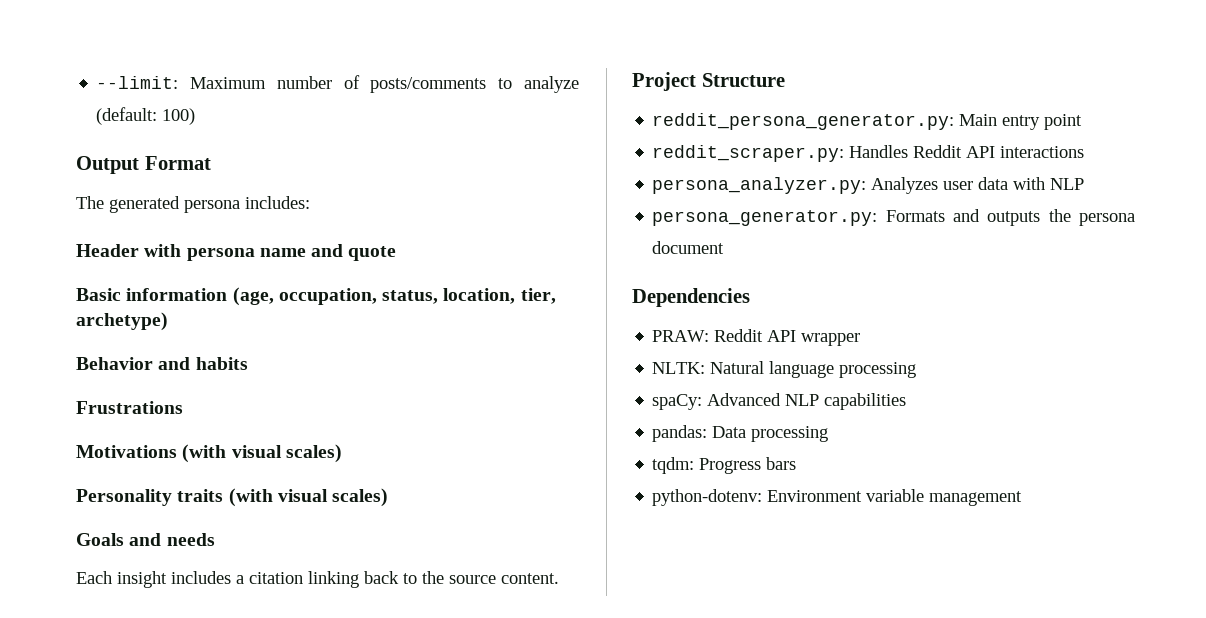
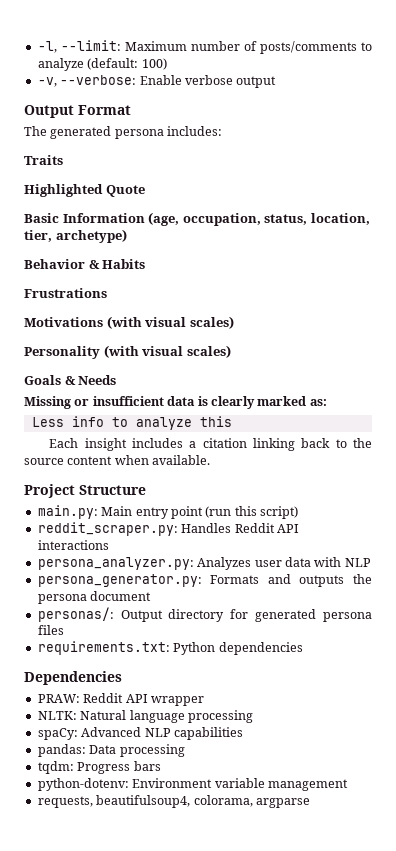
- --limit: Maximum number of posts/comments to analyze (default: 100)
+ -l, --limit: Maximum number of posts/comments to analyze (default: 100)
+ -v, --verbose: Enable verbose output
- Header with persona name and quote
+ Traits
+ Highlighted Quote
- Basic information (age, occupation, status, location, tier, archetype)
+ Basic Information (age, occupation, status, location, tier, archetype)
- Behavior and habits
+ Behavior & Habits
- Personality traits (with visual scales)
+ Personality (with visual scales)
- Goals and needs
+ Goals & Needs
+ Missing or insufficient data is clearly marked as:
+ Less info to analyze this
- Each insight includes a citation linking back to the source content.
+ Each insight includes a citation linking back to the source content when available.
- reddit_persona_generator.py: Main entry point
+ main.py: Main entry point (run this script)
+ personas/: Output directory for generated persona files
+ requirements.txt: Python dependencies
+ requests, beautifulsoup4, colorama, argparse

